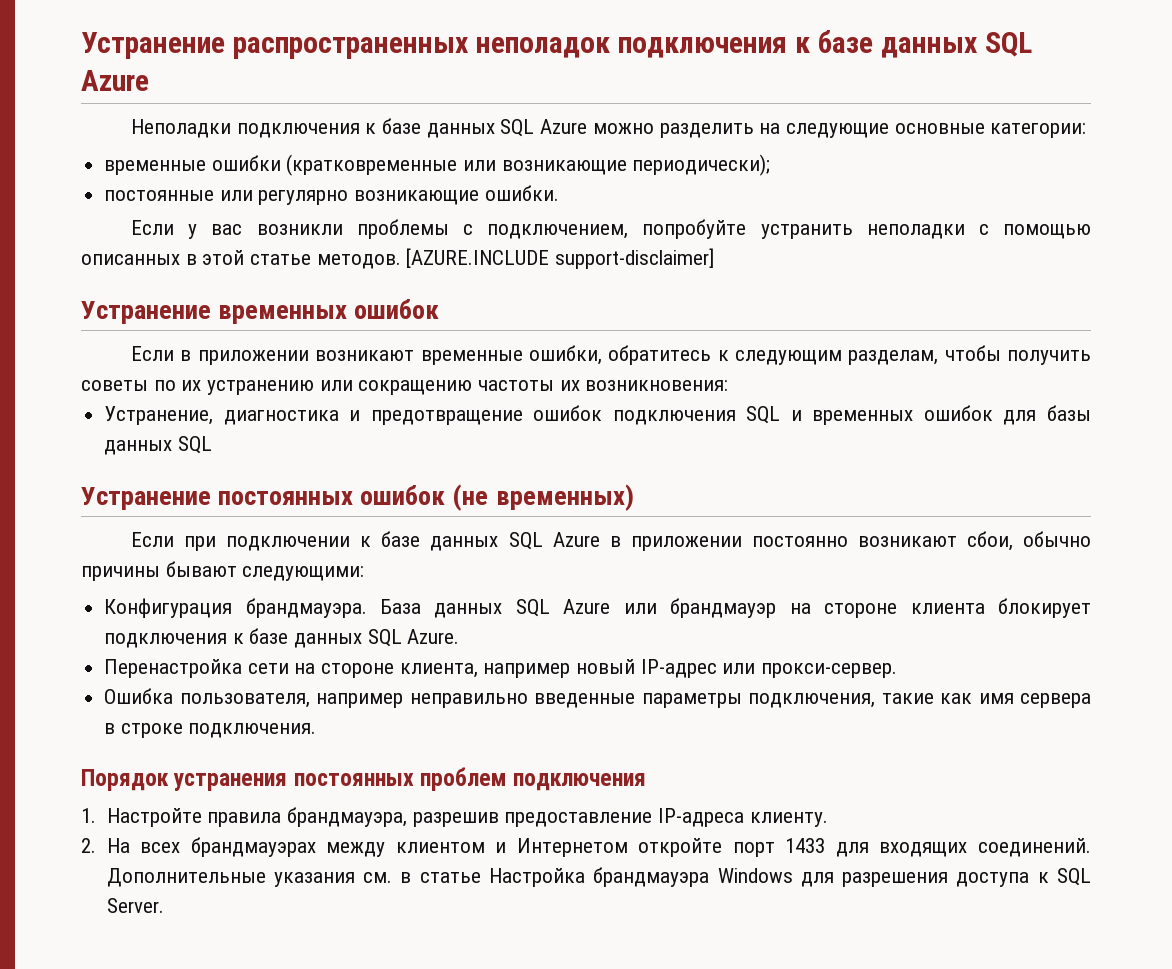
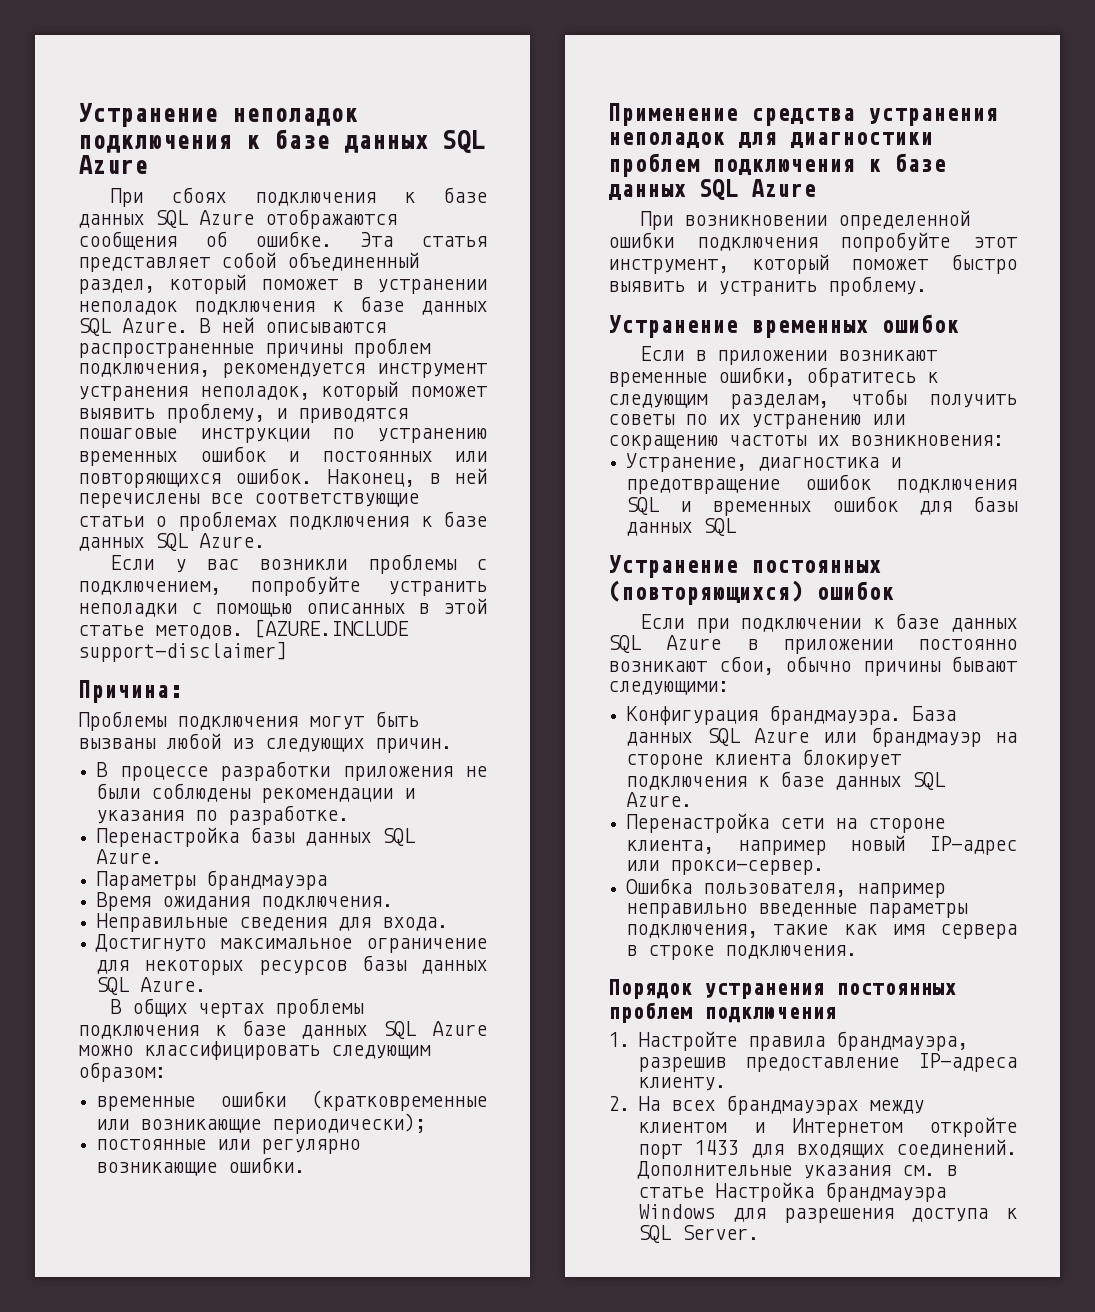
- Устранение распространенных неполадок подключения к базе данных SQL Azure
+ Устранение неполадок подключения к базе данных SQL Azure
- Неполадки подключения к базе данных SQL Azure можно разделить на следующие основные категории:
- временные ошибки (кратковременные или возникающие периодически);
- постоянные или регулярно возникающие ошибки.
+ При сбоях подключения к базе данных SQL Azure отображаются сообщения об ошибке. Эта статья представляет собой объединенный раздел, который поможет в устранении неполадок подключения к базе данных SQL Azure. В ней описываются распространенные причины проблем подключения, рекомендуется инструмент устранения неполадок, который поможет выявить проблему, и приводятся пошаговые инструкции по устранению временных ошибок и постоянных или повторяющихся ошибок. Наконец, в ней перечислены все соответствующие статьи о проблемах подключения к базе данных SQL Azure.
+ Причина:
+ Проблемы подключения могут быть вызваны любой из следующих причин.
+ В процессе разработки приложения не были соблюдены рекомендации и указания по разработке.
+ Перенастройка базы данных SQL Azure.
+ Параметры брандмауэра
+ Время ожидания подключения.
+ Неправильные сведения для входа.
+ Достигнуто максимальное ограничение для некоторых ресурсов базы данных SQL Azure.
+ В общих чертах проблемы подключения к базе данных SQL Azure можно классифицировать следующим образом:
+ временные ошибки (кратковременные или возникающие периодически);
+ постоянные или регулярно возникающие ошибки.
+ Применение средства устранения неполадок для диагностики проблем подключения к базе данных SQL Azure
+ При возникновении определенной ошибки подключения попробуйте этот инструмент, который поможет быстро выявить и устранить проблему.
- Устранение постоянных ошибок (не временных)
+ Устранение постоянных (повторяющихся) ошибок

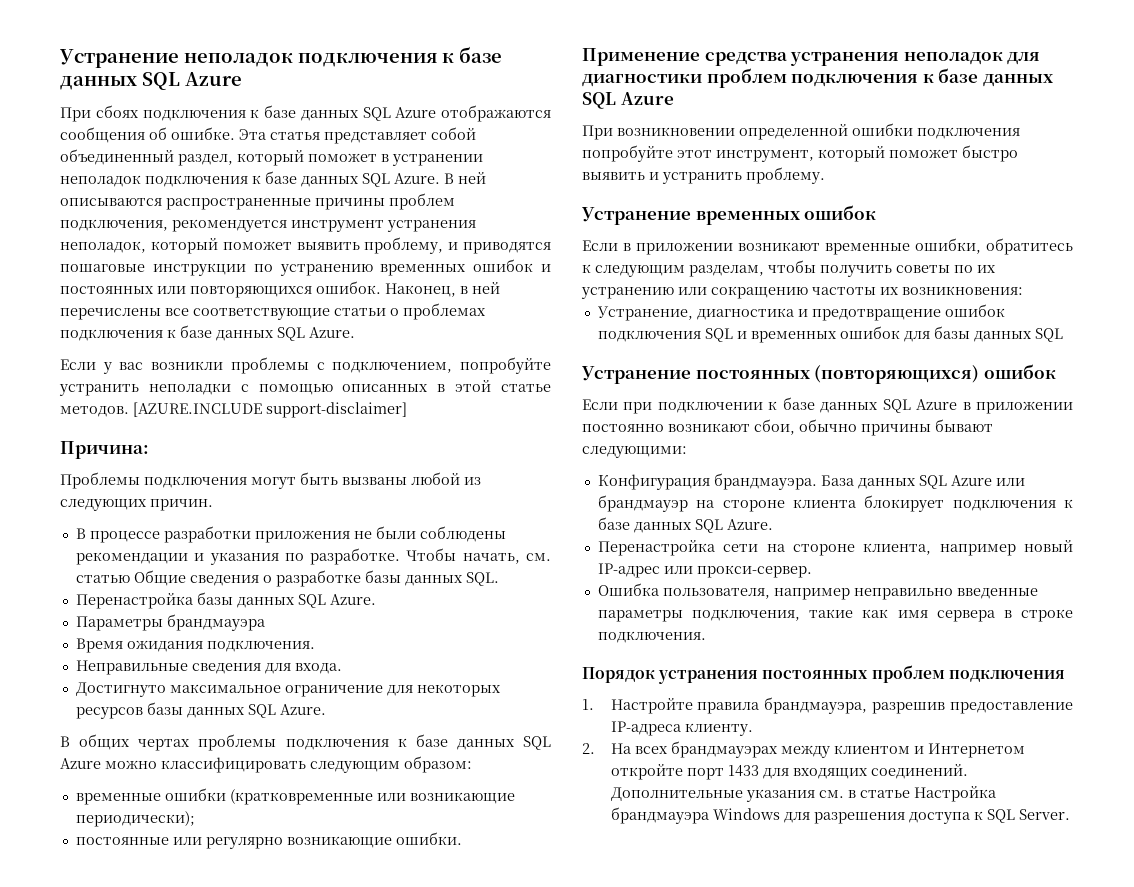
+ Чтобы начать, см. статью Общие сведения о разработке базы данных SQL.

